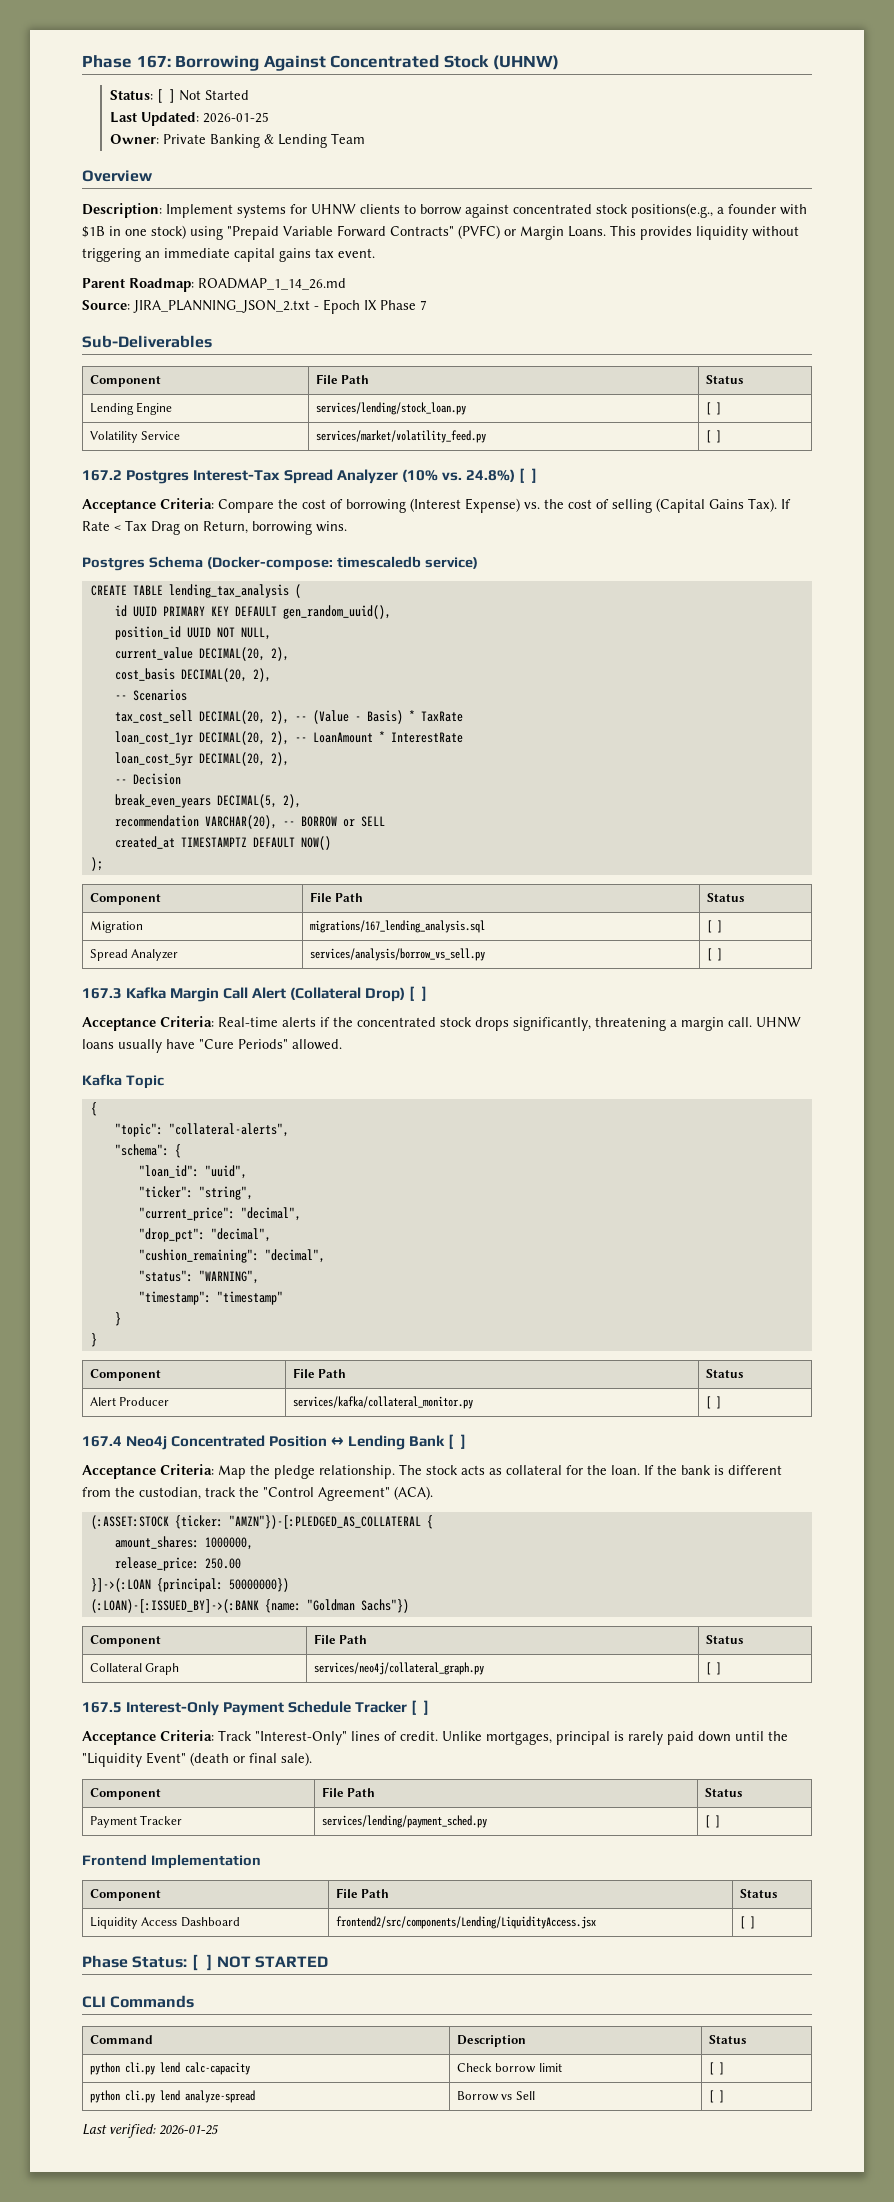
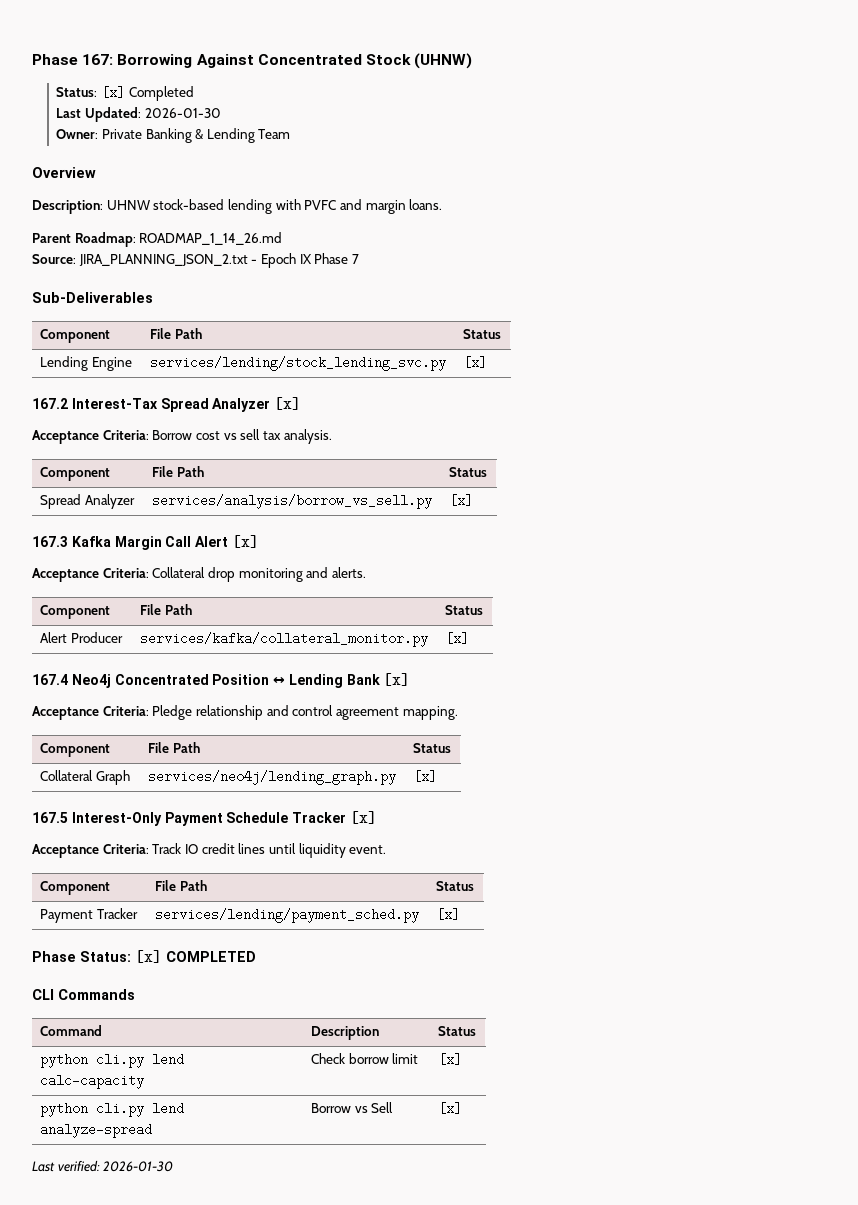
- Status: [ ] Not Started
+ Status: [x] Completed
- Last Updated: 2026-01-25
+ Last Updated: 2026-01-30
- Description: Implement systems for UHNW clients to borrow against concentrated stock positions(e.g., a founder with $1B in one stock) using "Prepaid Variable Forward Contracts" (PVFC) or Margin Loans. This provides liquidity without triggering an immediate capital gains tax event.
+ Description: UHNW stock-based lending with PVFC and margin loans.
- Lending Engine | services/lending/stock_loan.py | [ ]
- Volatility Service | services/market/volatility_feed.py | [ ]
+ Lending Engine | services/lending/stock_lending_svc.py | [x]
- 167.2 Postgres Interest-Tax Spread Analyzer (10% vs. 24.8%) [ ]
- Acceptance Criteria: Compare the cost of borrowing (Interest Expense) vs. the cost of selling (Capital Gains Tax). If Rate < Tax Drag on Return, borrowing wins.
- Postgres Schema (Docker-compose: timescaledb service)
- CREATE TABLE lending_tax_analysis (
- id UUID PRIMARY KEY DEFAULT gen_random_uuid(),
- position_id UUID NOT NULL,
- current_value DECIMAL(20, 2),
- cost_basis DECIMAL(20, 2),
- -- Scenarios
- tax_cost_sell DECIMAL(20, 2), -- (Value - Basis) * TaxRate
- loan_cost_1yr DECIMAL(20, 2), -- LoanAmount * InterestRate
- loan_cost_5yr DECIMAL(20, 2),
- -- Decision
- break_even_years DECIMAL(5, 2),
- recommendation VARCHAR(20), -- BORROW or SELL
- created_at TIMESTAMPTZ DEFAULT NOW()
- );
+ 167.2 Interest-Tax Spread Analyzer [x]
+ Acceptance Criteria: Borrow cost vs sell tax analysis.
  Component | File Path | Status
- Migration | migrations/167_lending_analysis.sql | [ ]
- Spread Analyzer | services/analysis/borrow_vs_sell.py | [ ]
+ Spread Analyzer | services/analysis/borrow_vs_sell.py | [x]
- 167.3 Kafka Margin Call Alert (Collateral Drop) [ ]
- Acceptance Criteria: Real-time alerts if the concentrated stock drops significantly, threatening a margin call. UHNW loans usually have "Cure Periods" allowed.
- Kafka Topic
- {
- "topic": "collateral-alerts",
- "schema": {
- "loan_id": "uuid",
- "ticker": "string",
- "current_price": "decimal",
- "drop_pct": "decimal",
- "cushion_remaining": "decimal",
- "status": "WARNING",
- "timestamp": "timestamp"
- }
- }
+ 167.3 Kafka Margin Call Alert [x]
+ Acceptance Criteria: Collateral drop monitoring and alerts.
- Alert Producer | services/kafka/collateral_monitor.py | [ ]
+ Alert Producer | services/kafka/collateral_monitor.py | [x]
- 167.4 Neo4j Concentrated Position ↔ Lending Bank [ ]
- Acceptance Criteria: Map the pledge relationship. The stock acts as collateral for the loan. If the bank is different from the custodian, track the "Control Agreement" (ACA).
- (:ASSET:STOCK {ticker: "AMZN"})-[:PLEDGED_AS_COLLATERAL {
- amount_shares: 1000000,
- release_price: 250.00
- }]->(:LOAN {principal: 50000000})
- (:LOAN)-[:ISSUED_BY]->(:BANK {name: "Goldman Sachs"})
+ 167.4 Neo4j Concentrated Position ↔ Lending Bank [x]
+ Acceptance Criteria: Pledge relationship and control agreement mapping.
- Collateral Graph | services/neo4j/collateral_graph.py | [ ]
+ Collateral Graph | services/neo4j/lending_graph.py | [x]
- 167.5 Interest-Only Payment Schedule Tracker [ ]
+ 167.5 Interest-Only Payment Schedule Tracker [x]
- Acceptance Criteria: Track "Interest-Only" lines of credit. Unlike mortgages, principal is rarely paid down until the "Liquidity Event" (death or final sale).
+ Acceptance Criteria: Track IO credit lines until liquidity event.
- Payment Tracker | services/lending/payment_sched.py | [ ]
- Frontend Implementation
- Component | File Path | Status
- Liquidity Access Dashboard | frontend2/src/components/Lending/LiquidityAccess.jsx | [ ]
- Phase Status: [ ] NOT STARTED
+ Payment Tracker | services/lending/payment_sched.py | [x]
+ Phase Status: [x] COMPLETED
- python cli.py lend calc-capacity | Check borrow limit | [ ]
+ python cli.py lend calc-capacity | Check borrow limit | [x]
- python cli.py lend analyze-spread | Borrow vs Sell | [ ]
+ python cli.py lend analyze-spread | Borrow vs Sell | [x]
- Last verified: 2026-01-25
+ Last verified: 2026-01-30

